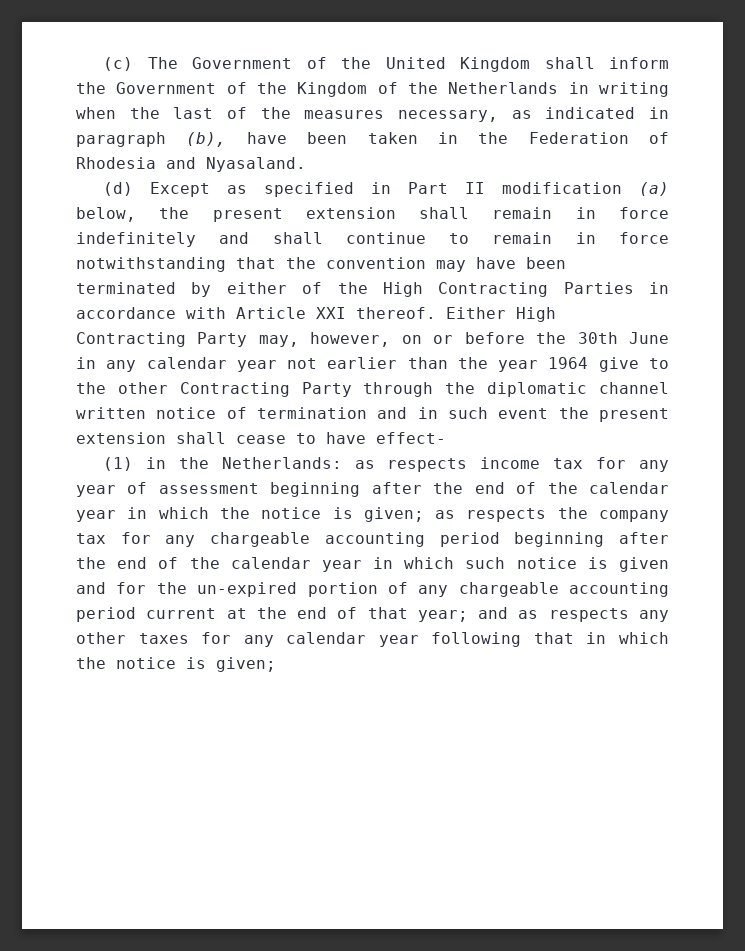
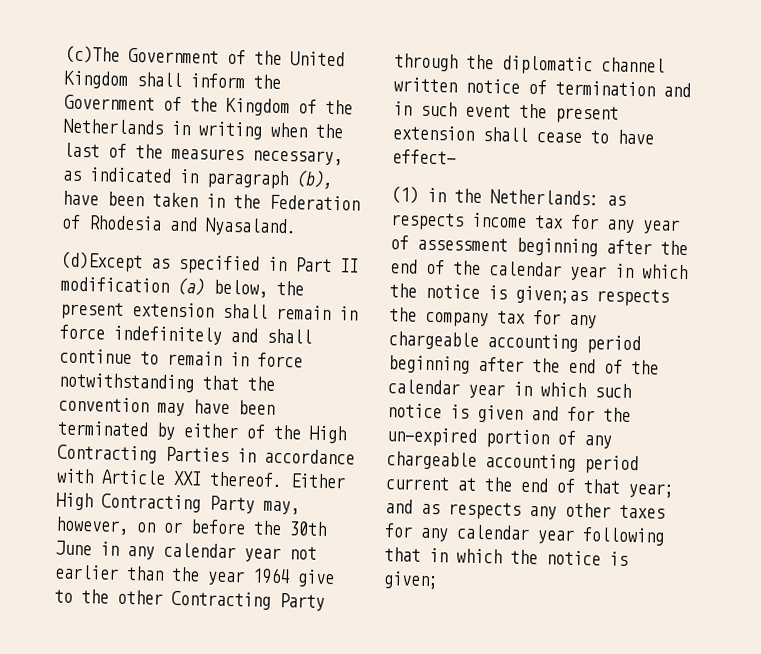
- (c) The Government of the United Kingdom shall inform the Government of the Kingdom of the Netherlands in writing when the last of the measures necessary, as indicated in paragraph (b), have been taken in the Federation of Rhodesia and Nyasaland.
+ (c)The Government of the United Kingdom shall inform the Government of the Kingdom of the Netherlands in writing when the last of the measures necessary, as indicated in paragraph (b), have been taken in the Federation of Rhodesia and Nyasaland.
- (d) Except as specified in Part II modification (a) below, the present extension shall remain in force indefinitely and shall continue to remain in force notwithstanding that the convention may have been terminated by either of the High Contracting Parties in accordance with Article XXI thereof.
+ (d)Except as specified in Part II modification (a) below, the present extension shall remain in force indefinitely and shall continue to remain in force notwithstanding that the convention may have been terminated by either of the High Contracting Parties in accordance with Article XXI thereof.
- as respects income tax for any year of assessment beginning after the end of the calendar year in which the notice is given; as respects the company tax for any chargeable accounting period beginning after the end of the calendar year in which such notice is given and for the un-expired portion of any chargeable accounting period current at the end of that year;
+ as respects income tax for any year of assessment beginning after the end of the calendar year in which the notice is given;as respects the company tax for any chargeable accounting period beginning after the end of the calendar year in which such notice is given and for the un-expired portion of any chargeable accounting period current at the end of that year;

